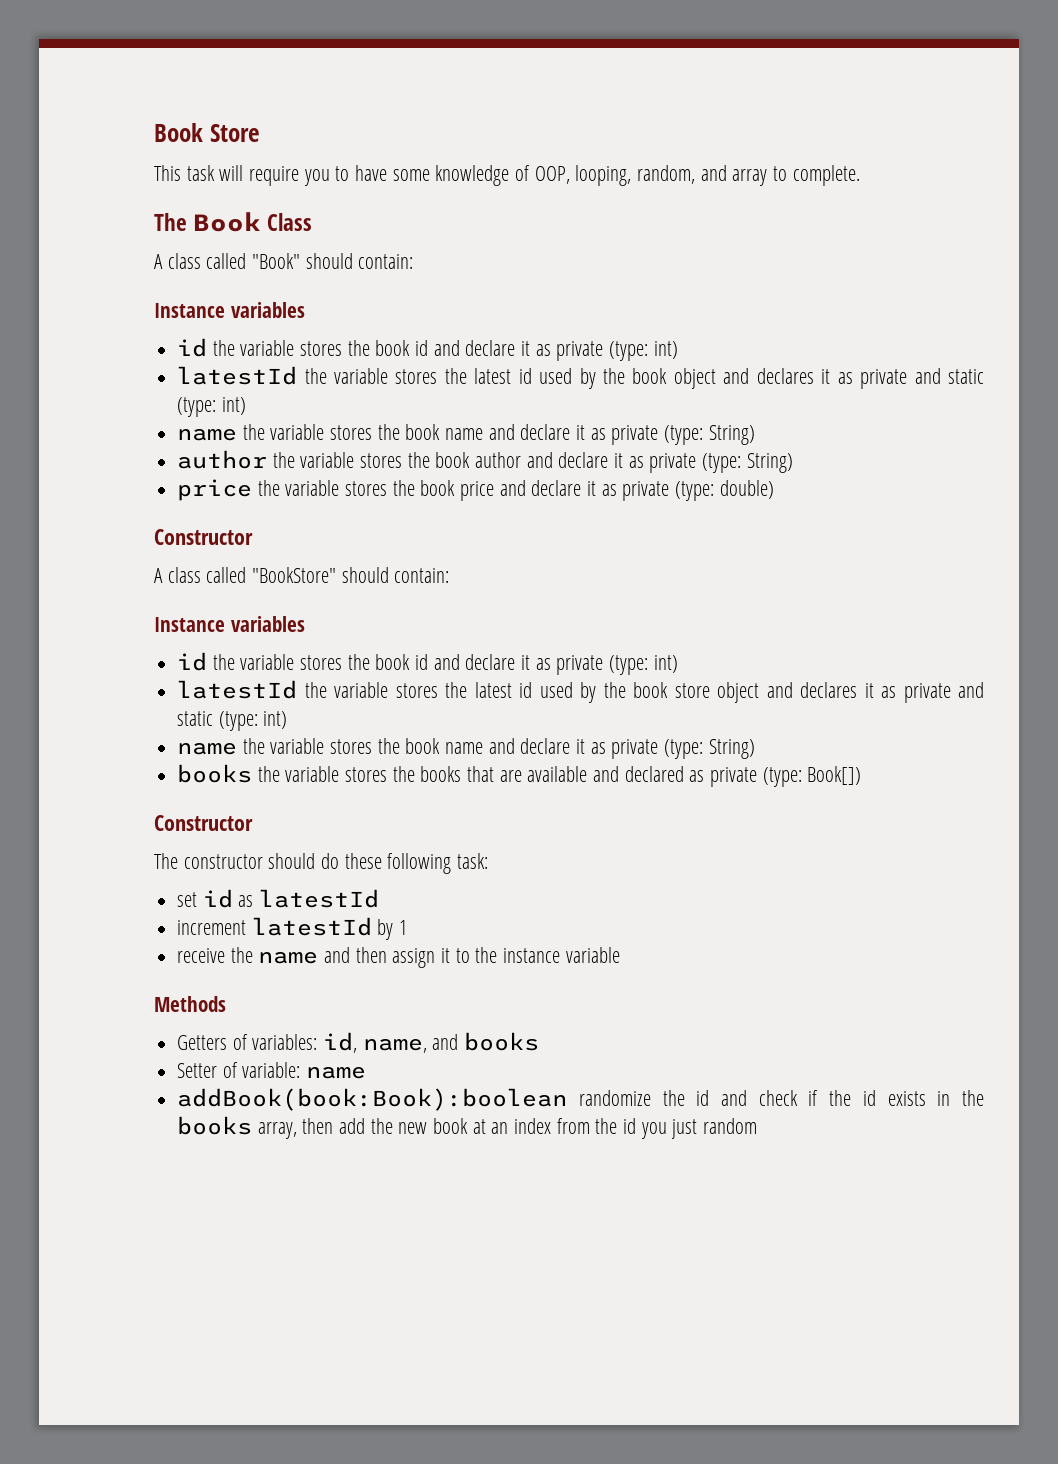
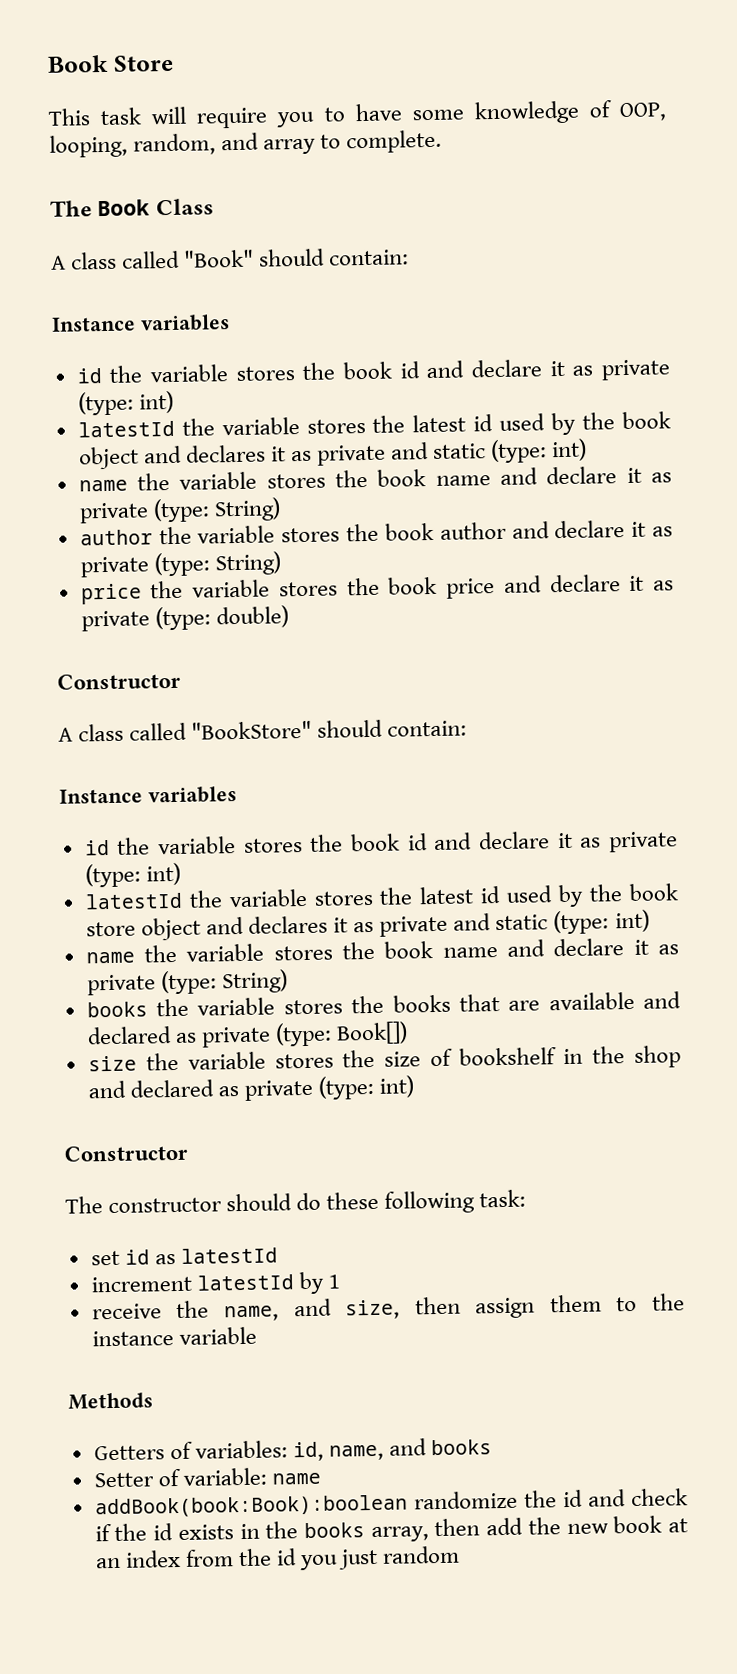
+ size the variable stores the size of bookshelf in the shop and declared as private (type: int)
- receive the name and then assign it to the instance variable
+ receive the name, and size, then assign them to the instance variable

